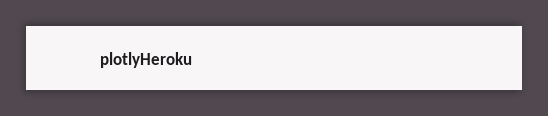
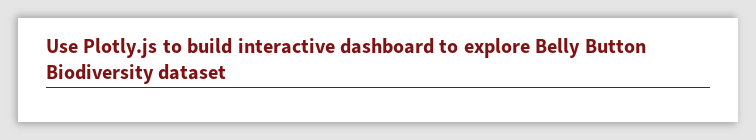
- plotlyHeroku
+ Use Plotly.js to build interactive dashboard to explore Belly Button Biodiversity dataset

